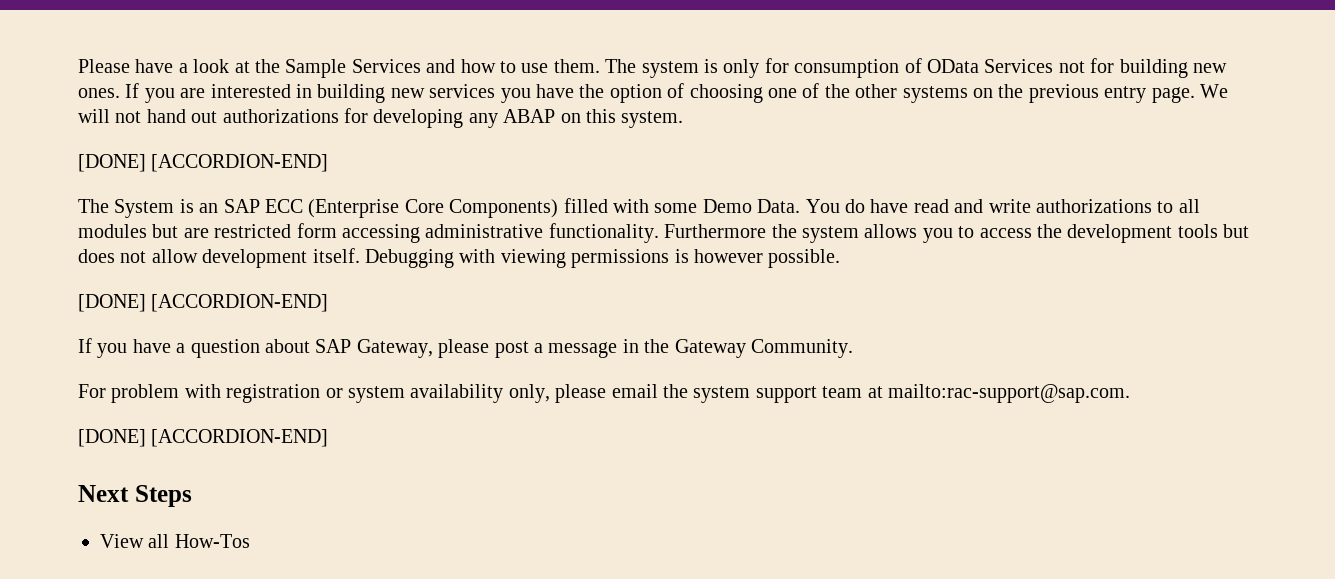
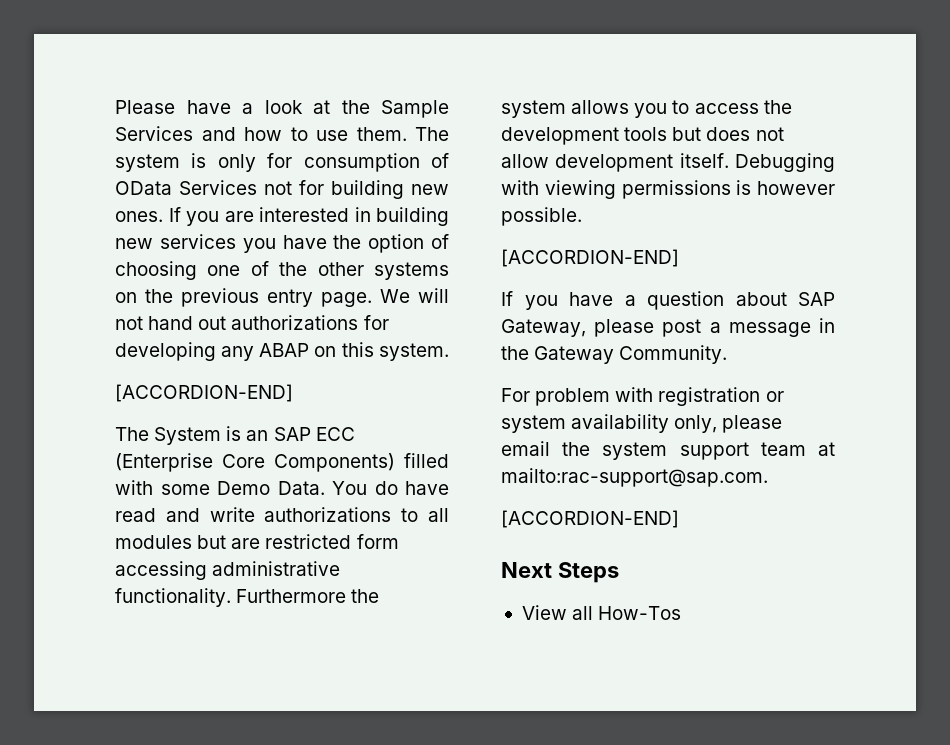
  We will not hand out authorizations for developing any ABAP on this system.
- [DONE] [ACCORDION-END]
+ [ACCORDION-END]
  Debugging with viewing permissions is however possible.
- [DONE] [ACCORDION-END]
+ [ACCORDION-END]
  For problem with registration or system availability only, please email the system support team at mailto:rac-support@sap.com.
- [DONE] [ACCORDION-END]
+ [ACCORDION-END]

